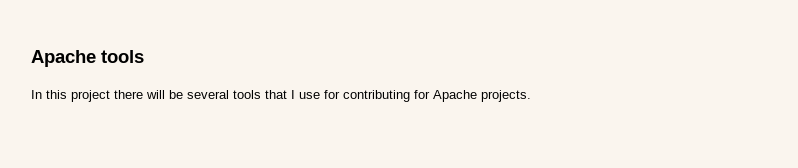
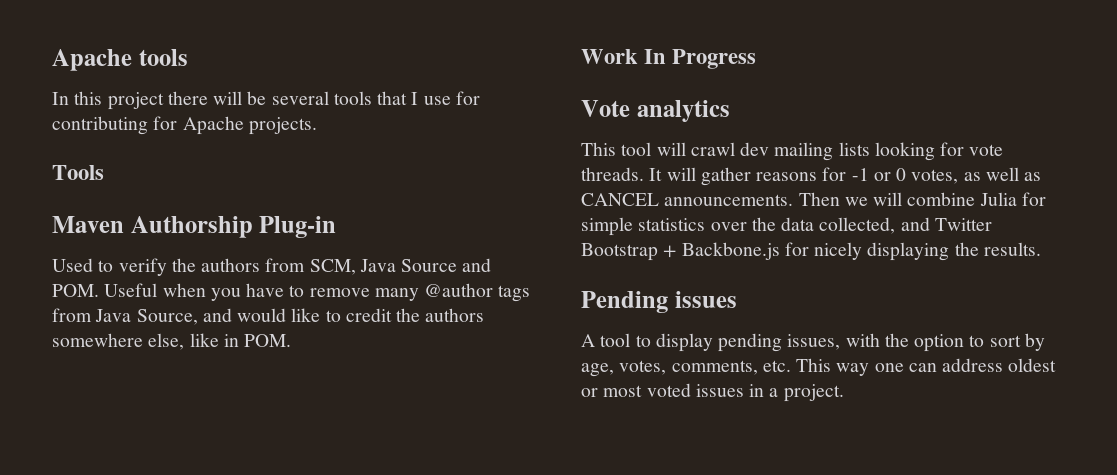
+ Tools
+ Maven Authorship Plug-in
+ Used to verify the authors from SCM, Java Source and POM. Useful when you have to remove many @author tags from Java Source, and would like to credit the authors somewhere else, like in POM.
+ Work In Progress
+ Vote analytics
+ This tool will crawl dev mailing lists looking for vote threads. It will gather reasons for -1 or 0 votes, as well as CANCEL announcements. Then we will combine Julia for simple statistics over the data collected, and Twitter Bootstrap + Backbone.js for nicely displaying the results.
+ Pending issues
+ A tool to display pending issues, with the option to sort by age, votes, comments, etc. This way one can address oldest or most voted issues in a project.

